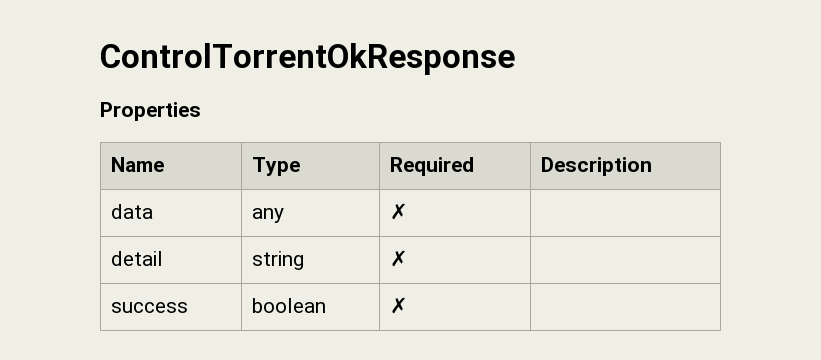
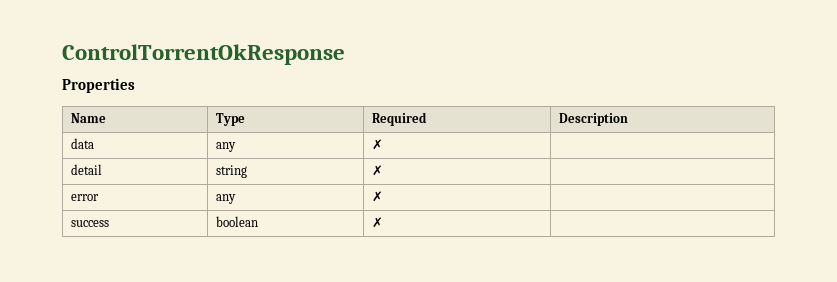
+ error | any | ✗ |

